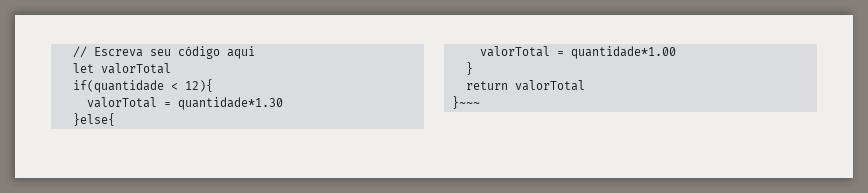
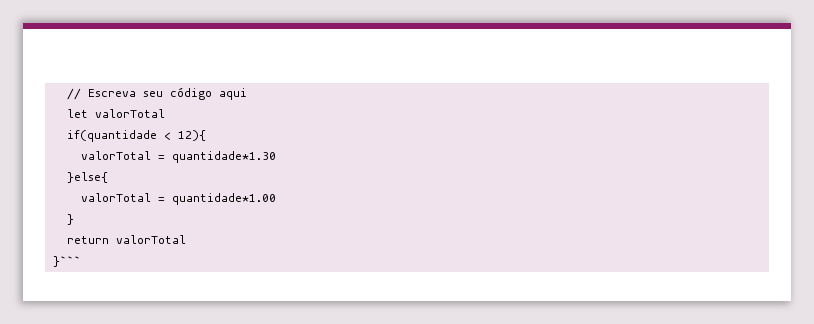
- }~~~
+ }```

